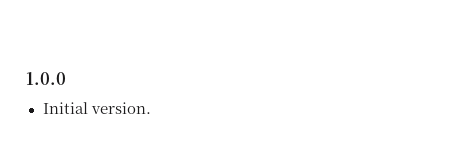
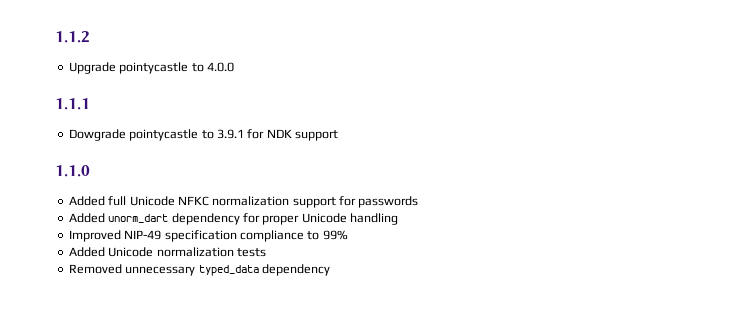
- 1.0.0
- Initial version.
+ 1.1.2
+ Upgrade pointycastle to 4.0.0
+ 1.1.1
+ Dowgrade pointycastle to 3.9.1 for NDK support
+ 1.1.0
+ Added full Unicode NFKC normalization support for passwords
+ Added unorm_dart dependency for proper Unicode handling
+ Improved NIP-49 specification compliance to 99%
+ Added Unicode normalization tests
+ Removed unnecessary typed_data dependency

